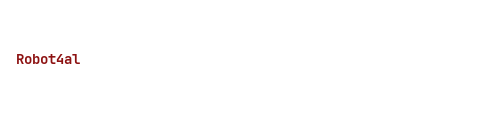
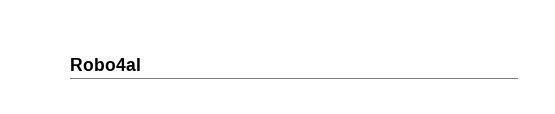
- Robot4al
+ Robo4al

